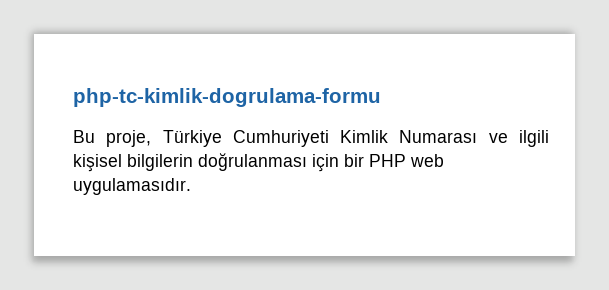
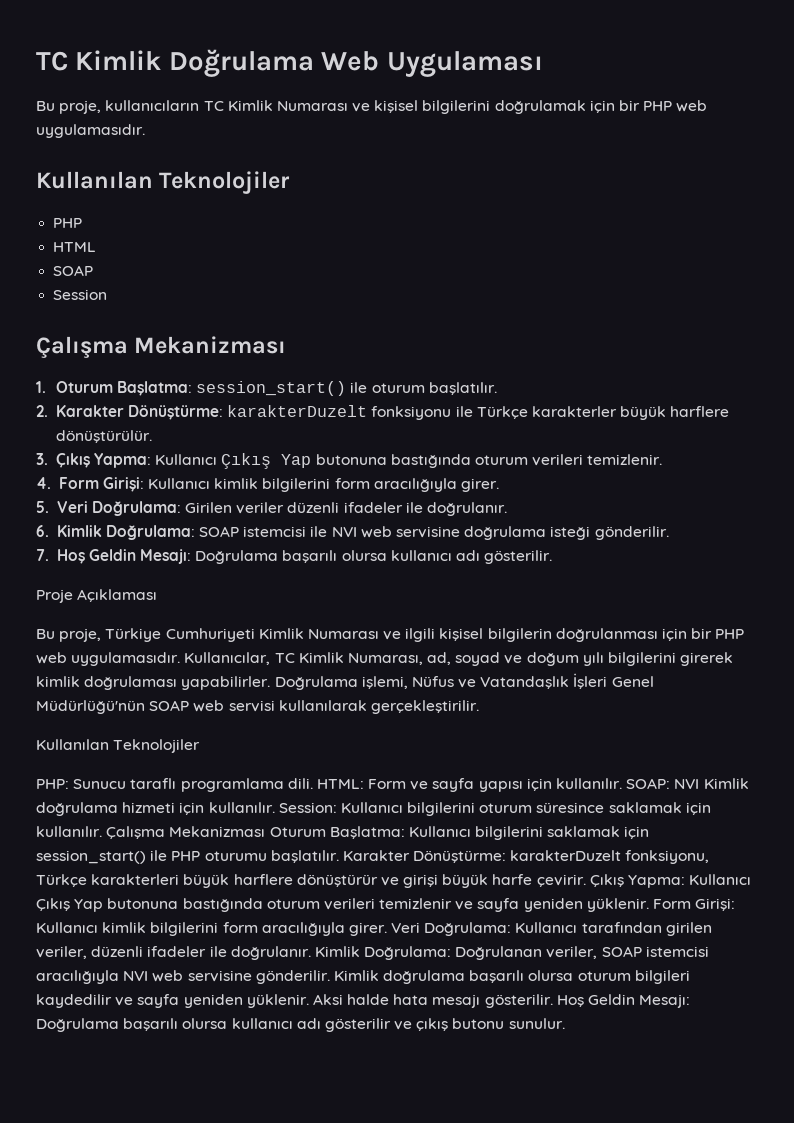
- php-tc-kimlik-dogrulama-formu
+ TC Kimlik Doğrulama Web Uygulaması
+ Bu proje, kullanıcıların TC Kimlik Numarası ve kişisel bilgilerini doğrulamak için bir PHP web uygulamasıdır.
+ Kullanılan Teknolojiler
+ PHP
+ HTML
+ SOAP
+ Session
+ Çalışma Mekanizması
+ 1. Oturum Başlatma: session_start() ile oturum başlatılır.
+ 2. Karakter Dönüştürme: karakterDuzelt fonksiyonu ile Türkçe karakterler büyük harflere dönüştürülür.
+ 3. Çıkış Yapma: Kullanıcı Çıkış Yap butonuna bastığında oturum verileri temizlenir.
+ 4. Form Girişi: Kullanıcı kimlik bilgilerini form aracılığıyla girer.
+ 5. Veri Doğrulama: Girilen veriler düzenli ifadeler ile doğrulanır.
+ 6. Kimlik Doğrulama: SOAP istemcisi ile NVI web servisine doğrulama isteği gönderilir.
+ 7. Hoş Geldin Mesajı: Doğrulama başarılı olursa kullanıcı adı gösterilir.
+ Proje Açıklaması
+ Kullanıcılar, TC Kimlik Numarası, ad, soyad ve doğum yılı bilgilerini girerek kimlik doğrulaması yapabilirler. Doğrulama işlemi, Nüfus ve Vatandaşlık İşleri Genel Müdürlüğü'nün SOAP web servisi kullanılarak gerçekleştirilir.
+ Kullanılan Teknolojiler
+ PHP: Sunucu taraflı programlama dili. HTML: Form ve sayfa yapısı için kullanılır. SOAP: NVI Kimlik doğrulama hizmeti için kullanılır. Session: Kullanıcı bilgilerini oturum süresince saklamak için kullanılır. Çalışma Mekanizması Oturum Başlatma: Kullanıcı bilgilerini saklamak için session_start() ile PHP oturumu başlatılır. Karakter Dönüştürme: karakterDuzelt fonksiyonu, Türkçe karakterleri büyük harflere dönüştürür ve girişi büyük harfe çevirir. Çıkış Yapma: Kullanıcı Çıkış Yap butonuna bastığında oturum verileri temizlenir ve sayfa yeniden yüklenir. Form Girişi: Kullanıcı kimlik bilgilerini form aracılığıyla girer. Veri Doğrulama: Kullanıcı tarafından girilen veriler, düzenli ifadeler ile doğrulanır. Kimlik Doğrulama: Doğrulanan veriler, SOAP istemcisi aracılığıyla NVI web servisine gönderilir. Kimlik doğrulama başarılı olursa oturum bilgileri kaydedilir ve sayfa yeniden yüklenir. Aksi halde hata mesajı gösterilir. Hoş Geldin Mesajı: Doğrulama başarılı olursa kullanıcı adı gösterilir ve çıkış butonu sunulur.

